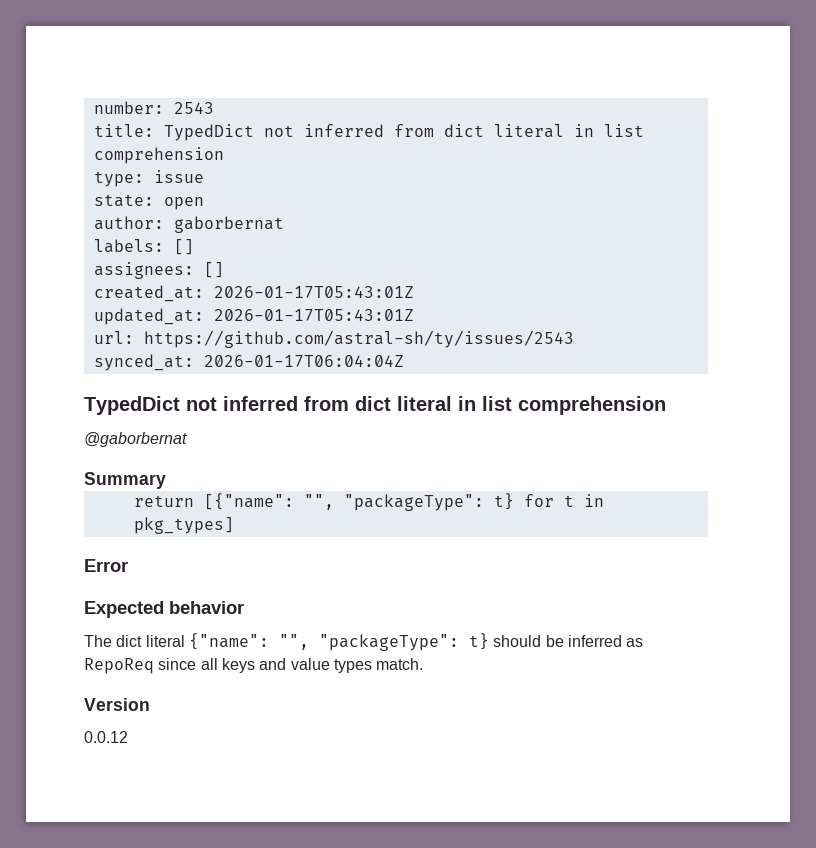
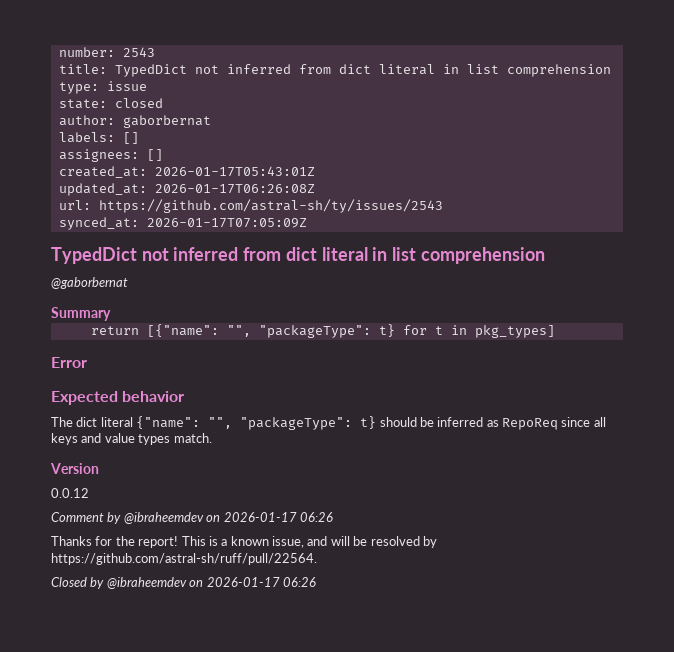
- state: open
+ state: closed
- updated_at: 2026-01-17T05:43:01Z
+ updated_at: 2026-01-17T06:26:08Z
- synced_at: 2026-01-17T06:04:04Z
+ synced_at: 2026-01-17T07:05:09Z
+ Comment by @ibraheemdev on 2026-01-17 06:26
+ Thanks for the report! This is a known issue, and will be resolved by https://github.com/astral-sh/ruff/pull/22564.
+ Closed by @ibraheemdev on 2026-01-17 06:26

